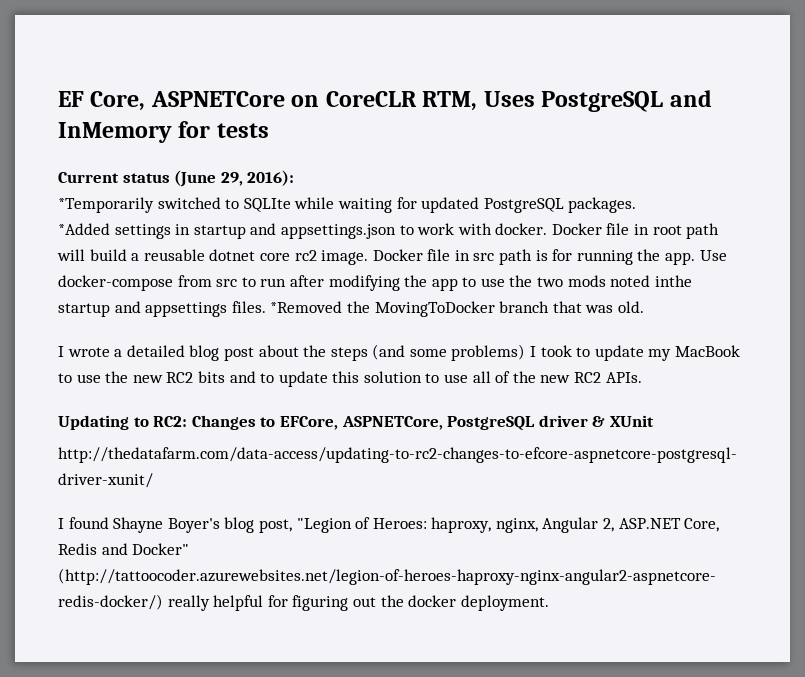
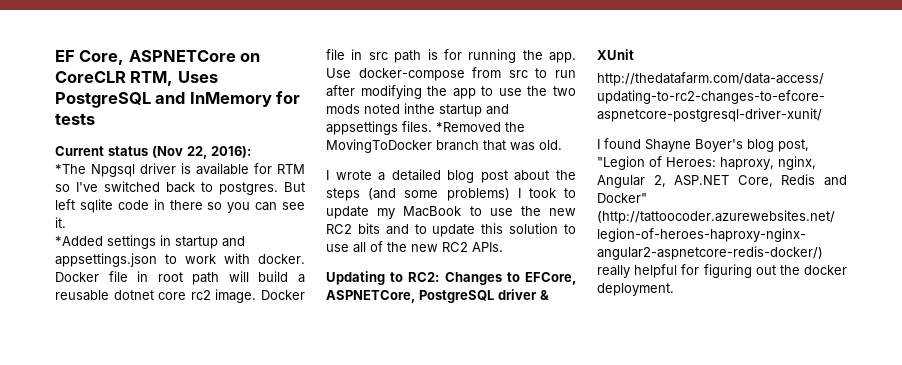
- Current status (June 29, 2016):
+ Current status (Nov 22, 2016):
- *Temporarily switched to SQLIte while waiting for updated PostgreSQL packages.
+ *The Npgsql driver is available for RTM so I've switched back to postgres. But left sqlite code in there so you can see it.

